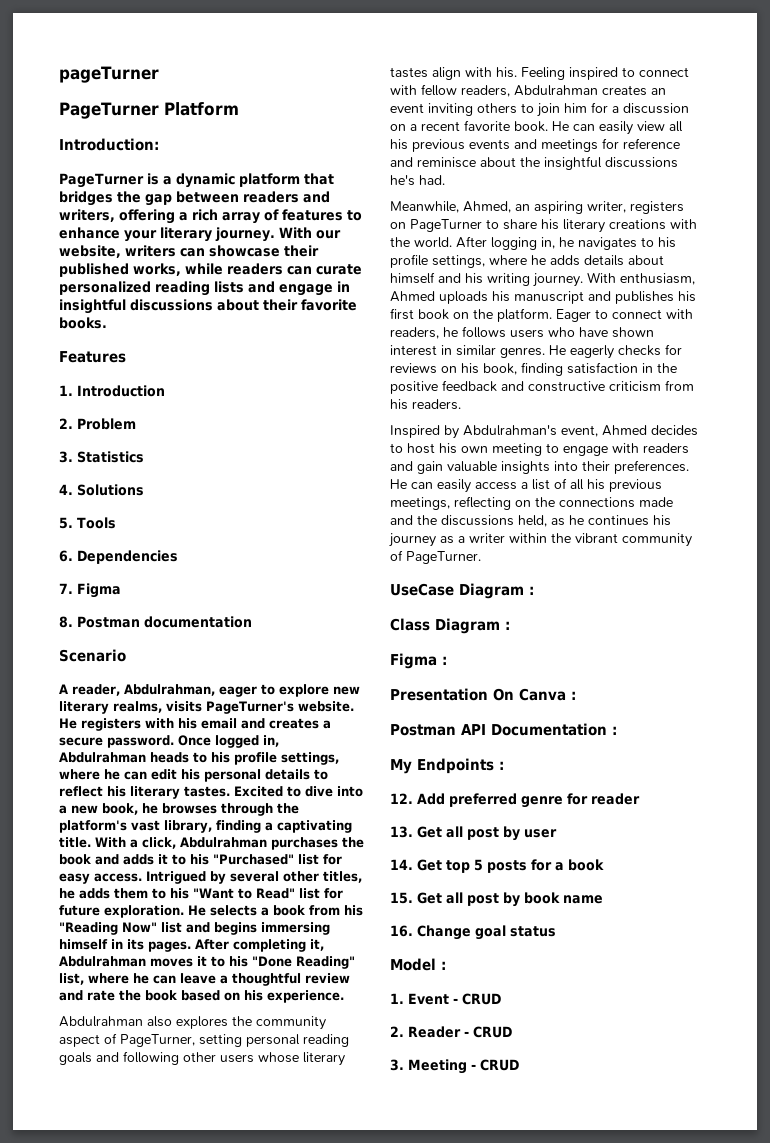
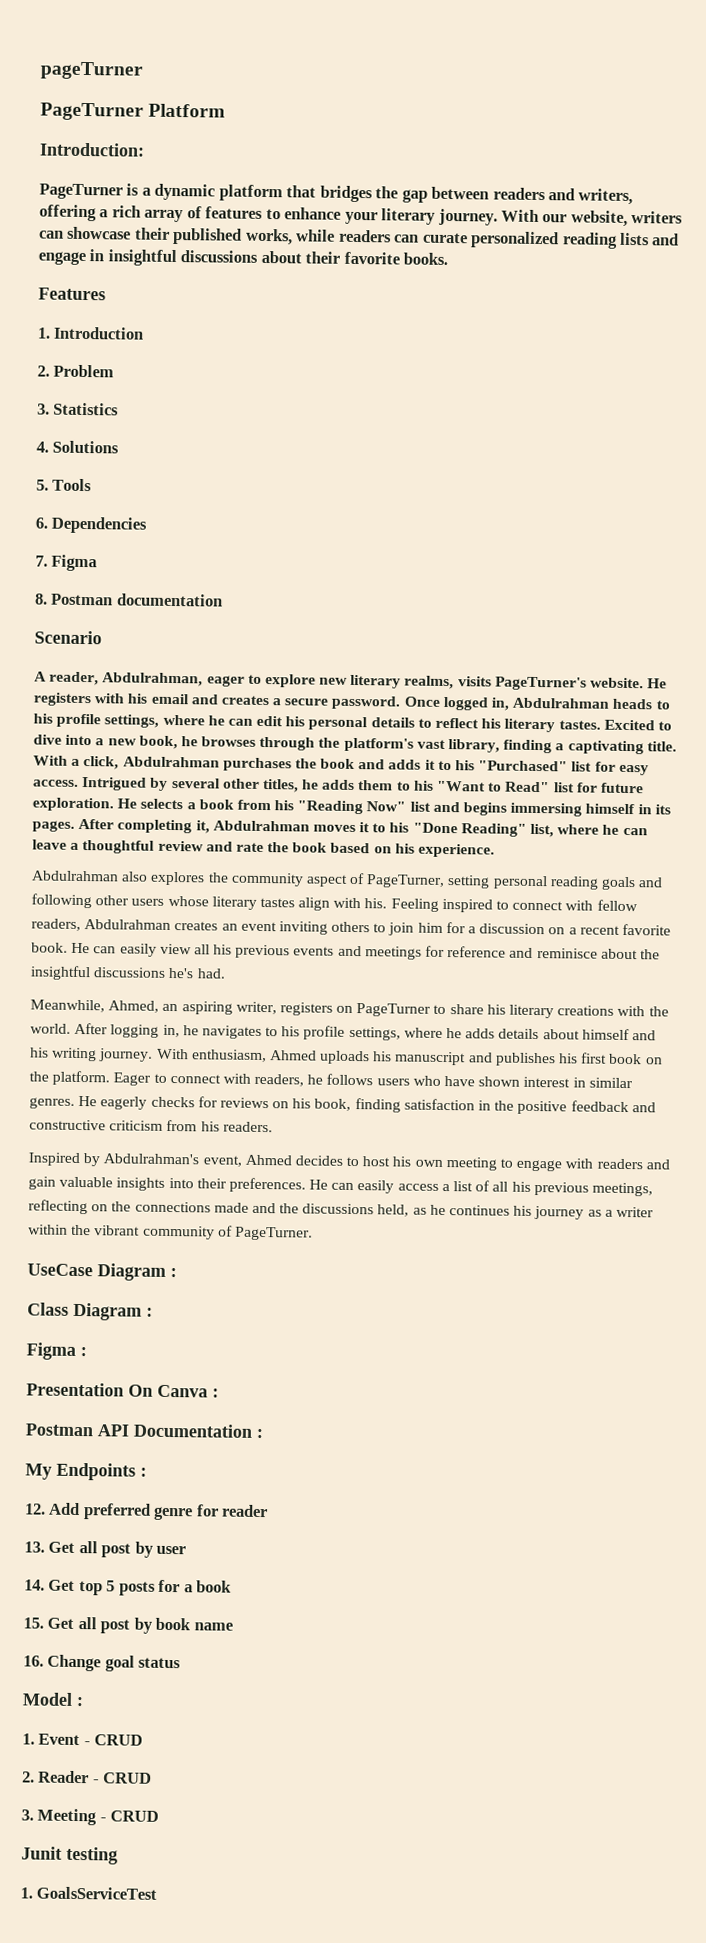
+ Junit testing
+ 1. GoalsServiceTest

